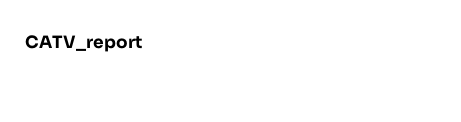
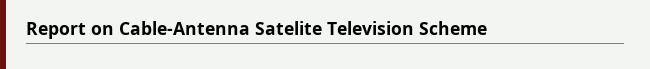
- CATV_report
+ Report on Cable-Antenna Satelite Television Scheme

